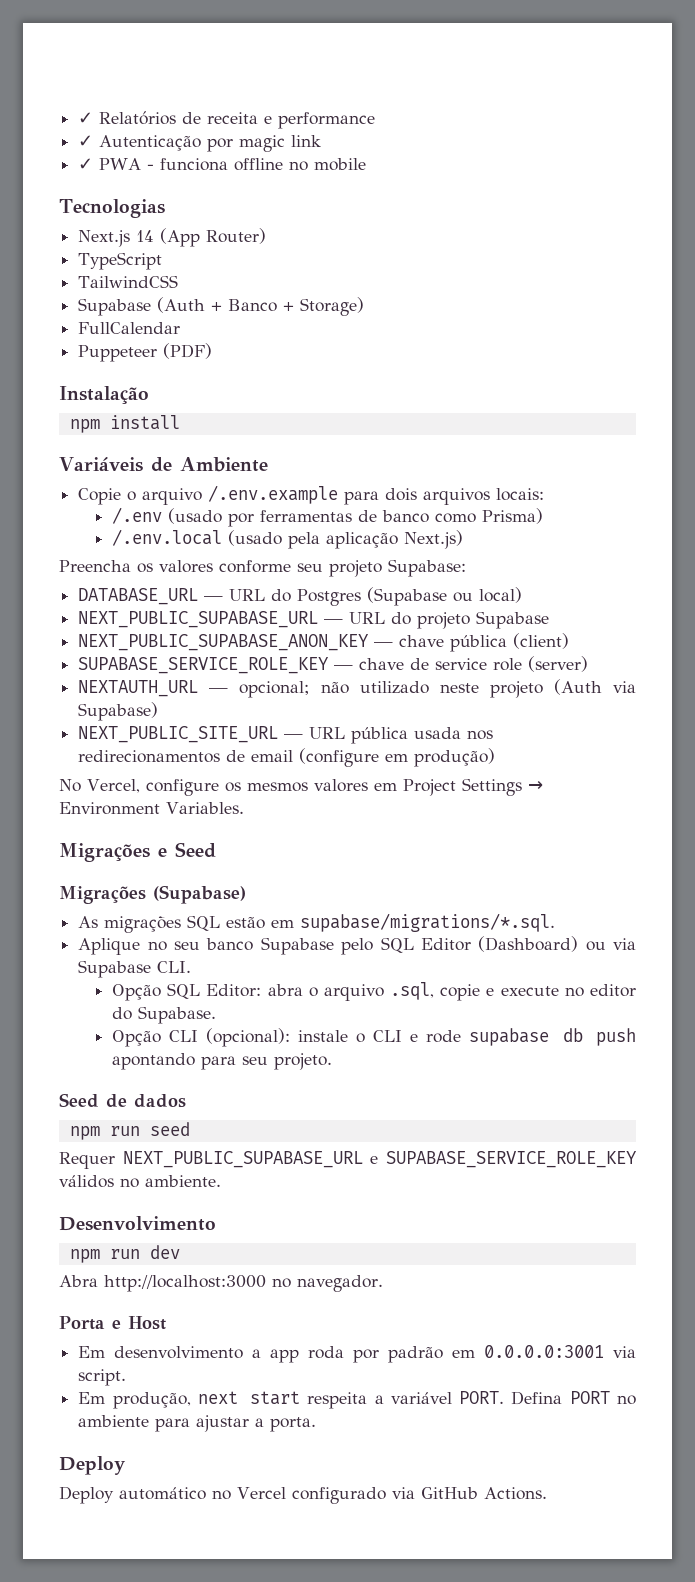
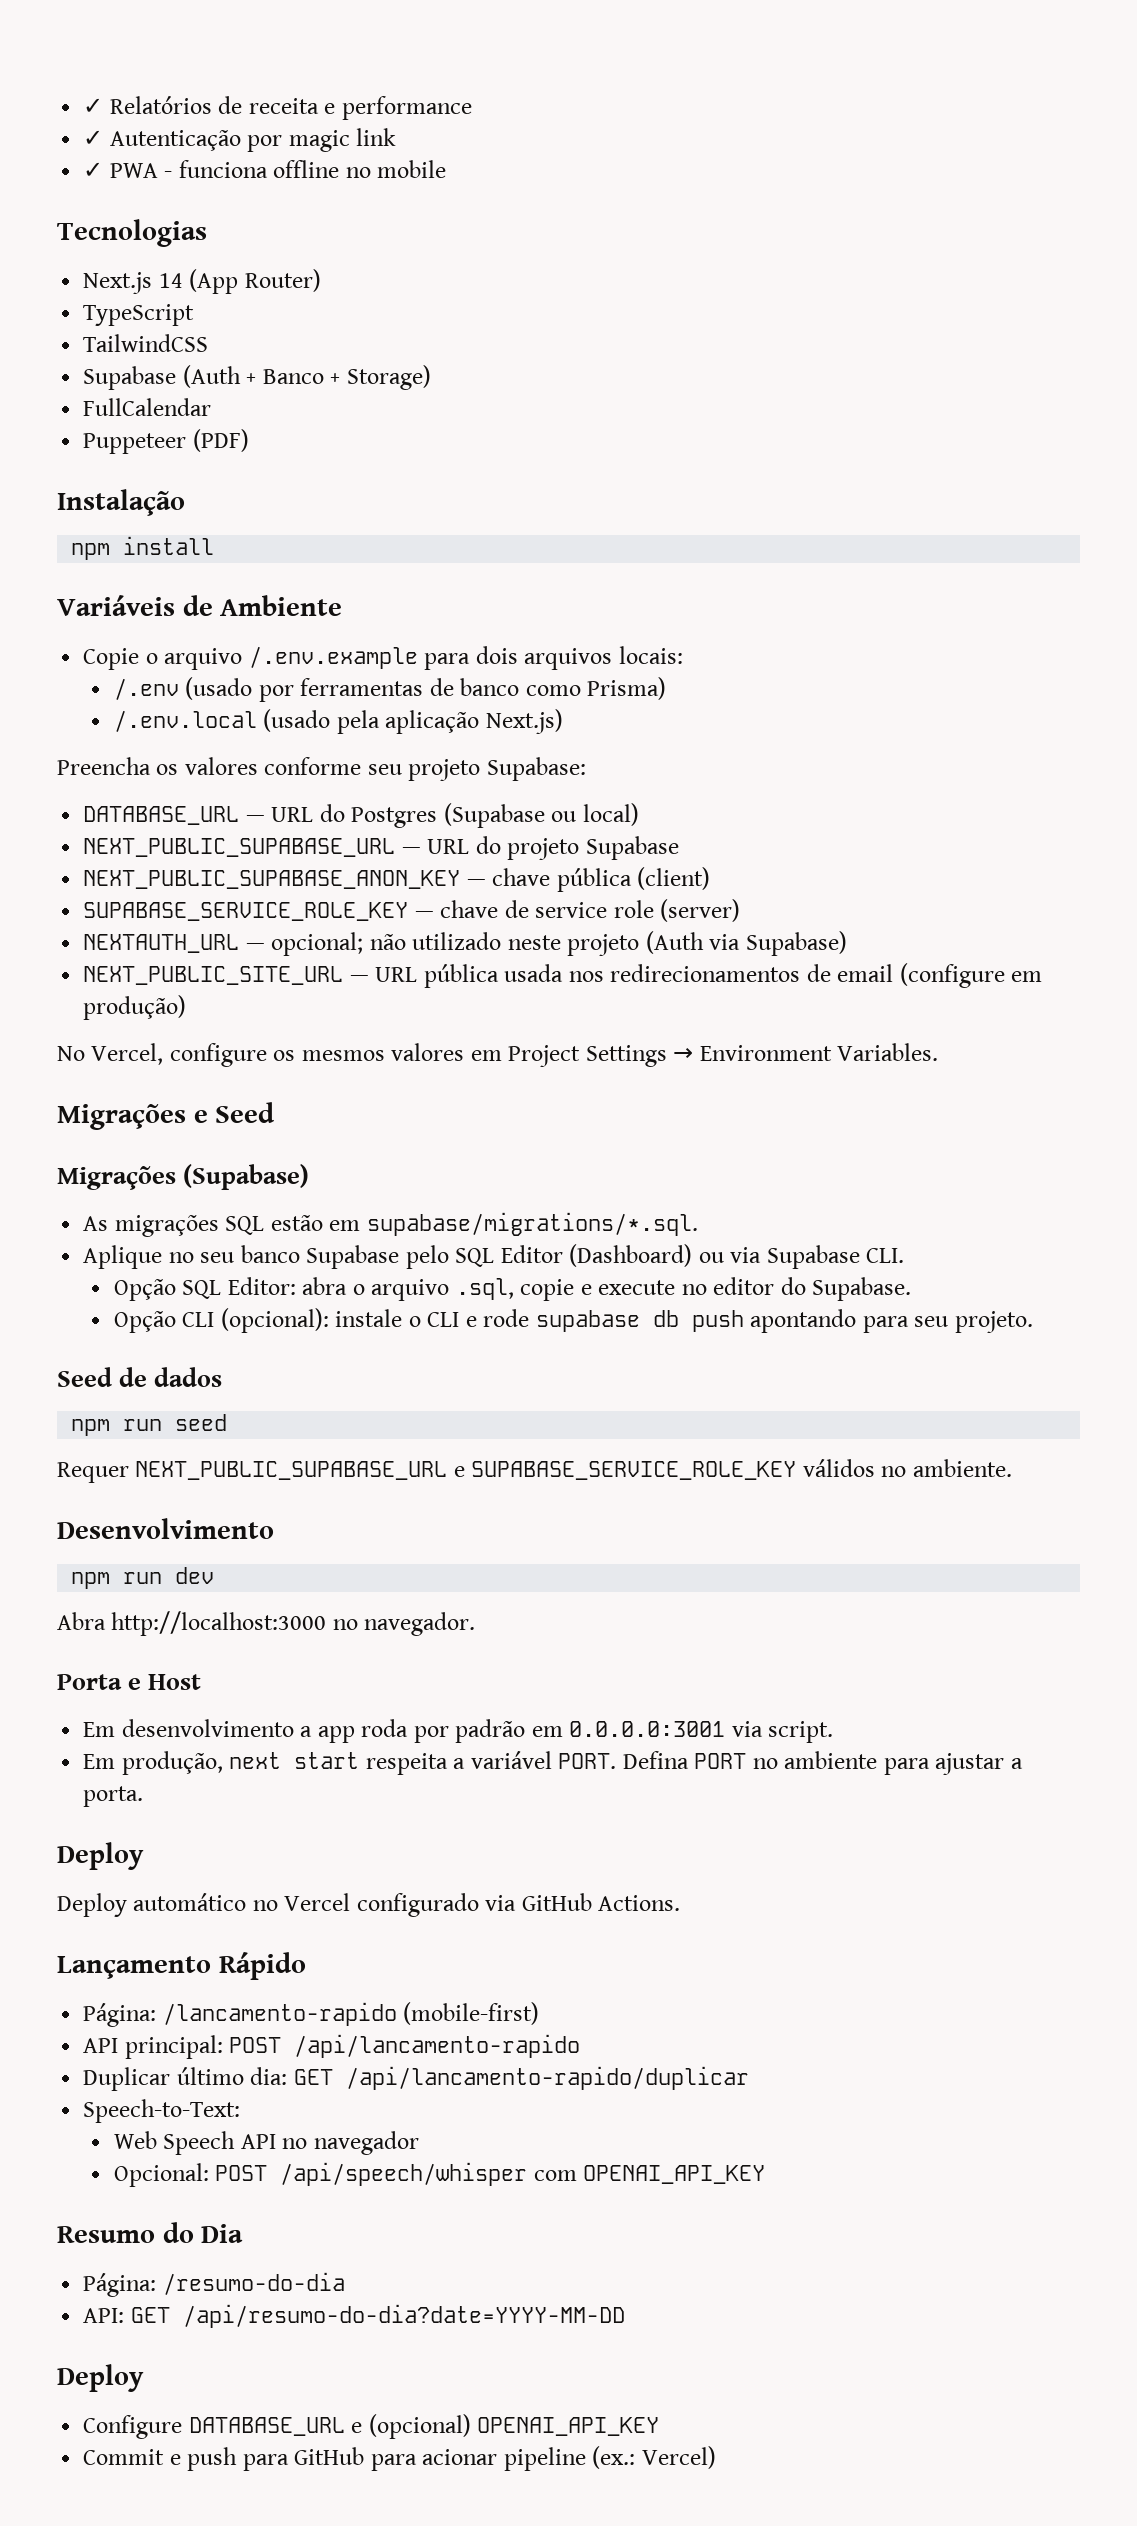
+ Lançamento Rápido
+ Página: /lancamento-rapido (mobile-first)
+ API principal: POST /api/lancamento-rapido
+ Duplicar último dia: GET /api/lancamento-rapido/duplicar
+ Speech-to-Text:
+ Web Speech API no navegador
+ Opcional: POST /api/speech/whisper com OPENAI_API_KEY
+ Resumo do Dia
+ Página: /resumo-do-dia
+ API: GET /api/resumo-do-dia?date=YYYY-MM-DD
+ Deploy
+ Configure DATABASE_URL e (opcional) OPENAI_API_KEY
+ Commit e push para GitHub para acionar pipeline (ex.: Vercel)

